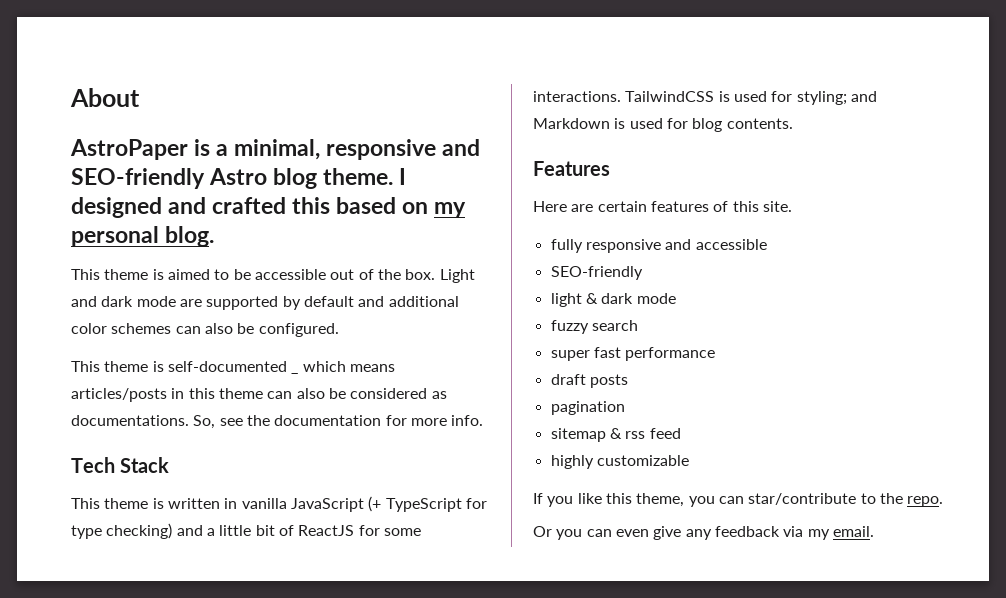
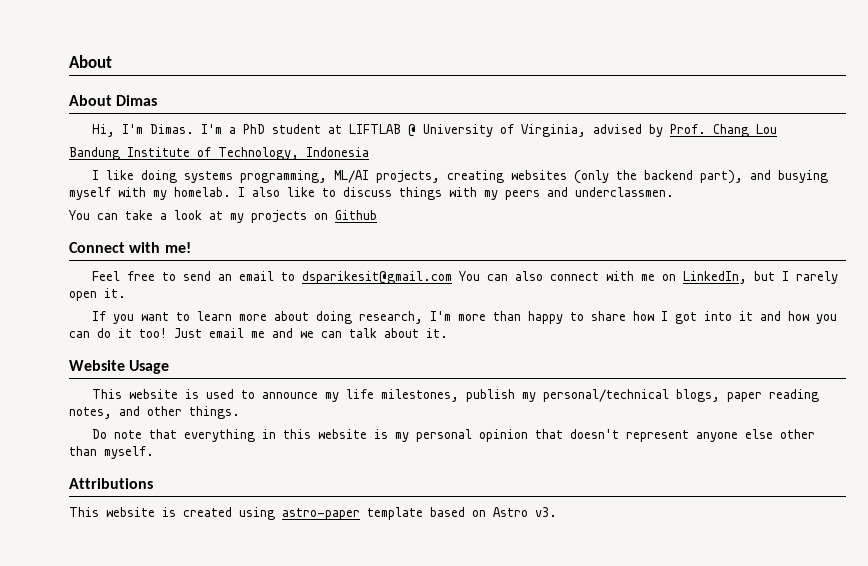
- AstroPaper is a minimal, responsive and SEO-friendly Astro blog theme. I designed and crafted this based on my personal blog.
- This theme is aimed to be accessible out of the box. Light and dark mode are supported by default and additional color schemes can also be configured.
- This theme is self-documented _ which means articles/posts in this theme can also be considered as documentations. So, see the documentation for more info.
- Tech Stack
- This theme is written in vanilla JavaScript (+ TypeScript for type checking) and a little bit of ReactJS for some interactions. TailwindCSS is used for styling; and Markdown is used for blog contents.
- Features
- Here are certain features of this site.
- fully responsive and accessible
- SEO-friendly
- light & dark mode
- fuzzy search
- super fast performance
- draft posts
- pagination
- sitemap & rss feed
- highly customizable
- If you like this theme, you can star/contribute to the repo.
- Or you can even give any feedback via my email.
+ About Dimas
+ Hi, I'm Dimas. I'm a PhD student at LIFTLAB @ University of Virginia, advised by Prof. Chang Lou
+ Bandung Institute of Technology, Indonesia
+ I like doing systems programming, ML/AI projects, creating websites (only the backend part), and busying myself with my homelab. I also like to discuss things with my peers and underclassmen.
+ You can take a look at my projects on Github
+ Connect with me!
+ Feel free to send an email to dsparikesit@gmail.com You can also connect with me on LinkedIn, but I rarely open it.
+ If you want to learn more about doing research, I'm more than happy to share how I got into it and how you can do it too! Just email me and we can talk about it.
+ Website Usage
+ This website is used to announce my life milestones, publish my personal/technical blogs, paper reading notes, and other things.
+ Do note that everything in this website is my personal opinion that doesn't represent anyone else other than myself.
+ Attributions
+ This website is created using astro-paper template based on Astro v3.

